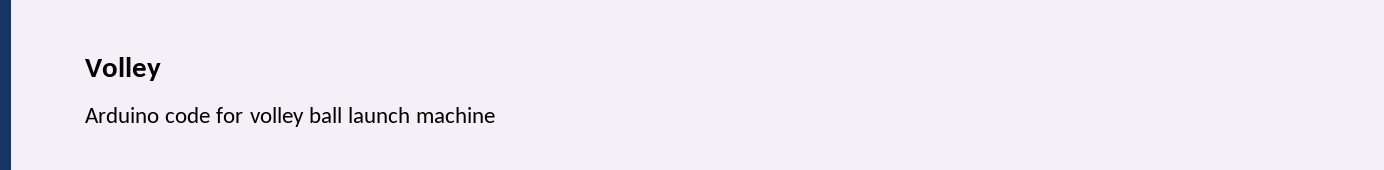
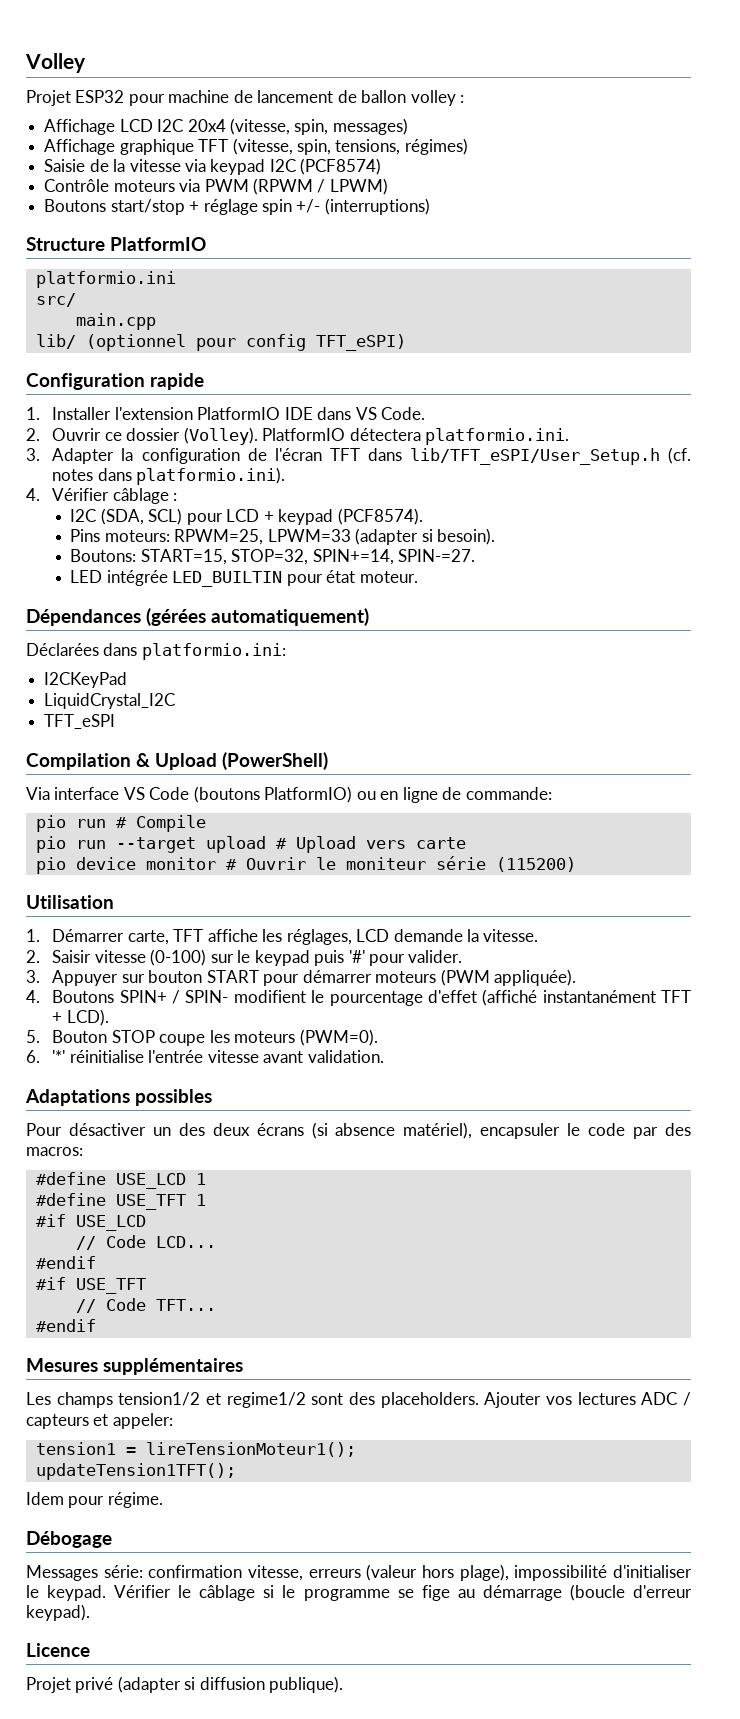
- Arduino code for volley ball launch machine
+ Projet ESP32 pour machine de lancement de ballon volley :
+ Affichage LCD I2C 20x4 (vitesse, spin, messages)
+ Affichage graphique TFT (vitesse, spin, tensions, régimes)
+ Saisie de la vitesse via keypad I2C (PCF8574)
+ Contrôle moteurs via PWM (RPWM / LPWM)
+ Boutons start/stop + réglage spin +/- (interruptions)
+ Structure PlatformIO
+ platformio.ini
+ src/
+ main.cpp
+ lib/ (optionnel pour config TFT_eSPI)
+ Configuration rapide
+ 1. Installer l'extension PlatformIO IDE dans VS Code.
+ 2. Ouvrir ce dossier (Volley). PlatformIO détectera platformio.ini.
+ 3. Adapter la configuration de l'écran TFT dans lib/TFT_eSPI/User_Setup.h (cf. notes dans platformio.ini).
+ 4. Vérifier câblage :
+ I2C (SDA, SCL) pour LCD + keypad (PCF8574).
+ Pins moteurs: RPWM=25, LPWM=33 (adapter si besoin).
+ Boutons: START=15, STOP=32, SPIN+=14, SPIN-=27.
+ LED intégrée LED_BUILTIN pour état moteur.
+ Dépendances (gérées automatiquement)
+ Déclarées dans platformio.ini:
+ I2CKeyPad
+ LiquidCrystal_I2C
+ TFT_eSPI
+ Compilation & Upload (PowerShell)
+ Via interface VS Code (boutons PlatformIO) ou en ligne de commande:
+ pio run # Compile
+ pio run --target upload # Upload vers carte
+ pio device monitor # Ouvrir le moniteur série (115200)
+ Utilisation
+ 1. Démarrer carte, TFT affiche les réglages, LCD demande la vitesse.
+ 2. Saisir vitesse (0-100) sur le keypad puis '#' pour valider.
+ 3. Appuyer sur bouton START pour démarrer moteurs (PWM appliquée).
+ 4. Boutons SPIN+ / SPIN- modifient le pourcentage d'effet (affiché instantanément TFT + LCD).
+ 5. Bouton STOP coupe les moteurs (PWM=0).
+ 6. '*' réinitialise l'entrée vitesse avant validation.
+ Adaptations possibles
+ Pour désactiver un des deux écrans (si absence matériel), encapsuler le code par des macros:
+ #define USE_LCD 1
+ #define USE_TFT 1
+ #if USE_LCD
+ // Code LCD...
+ #endif
+ #if USE_TFT
+ // Code TFT...
+ #endif
+ Mesures supplémentaires
+ Les champs tension1/2 et regime1/2 sont des placeholders. Ajouter vos lectures ADC / capteurs et appeler:
+ tension1 = lireTensionMoteur1();
+ updateTension1TFT();
+ Idem pour régime.
+ Débogage
+ Messages série: confirmation vitesse, erreurs (valeur hors plage), impossibilité d'initialiser le keypad. Vérifier le câblage si le programme se fige au démarrage (boucle d'erreur keypad).
+ Licence
+ Projet privé (adapter si diffusion publique).

